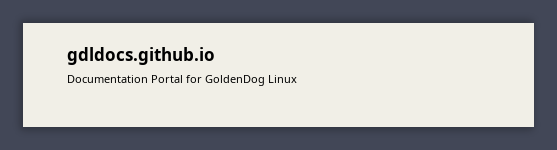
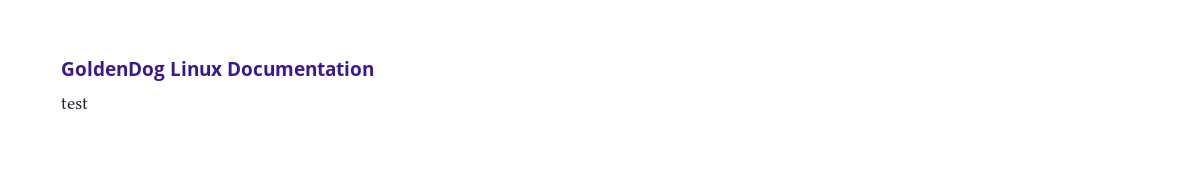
- gdldocs.github.io
- Documentation Portal for GoldenDog Linux
+ GoldenDog Linux Documentation
+ test

